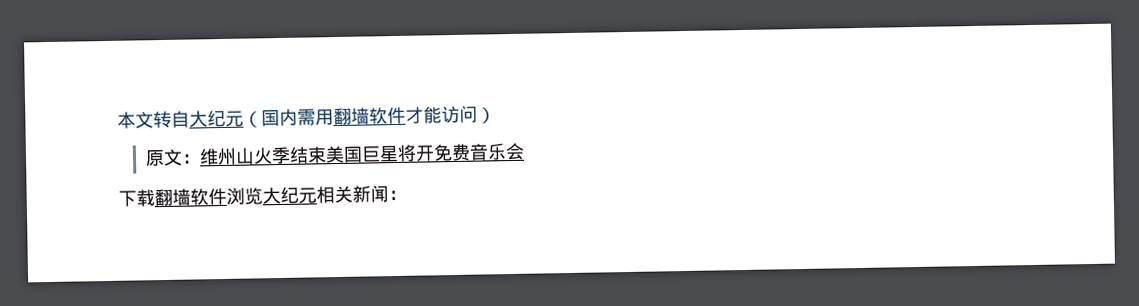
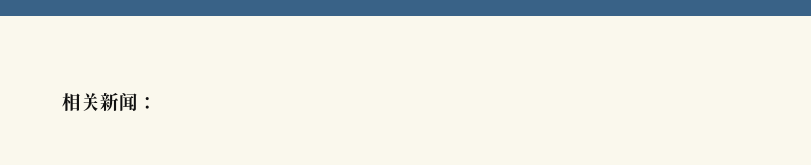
- 本文转自大纪元（国内需用翻墙软件才能访问）
- 原文：维州山火季结束美国巨星将开免费音乐会
- 下载翻墙软件浏览大纪元相关新闻：
+ 相关新闻：

